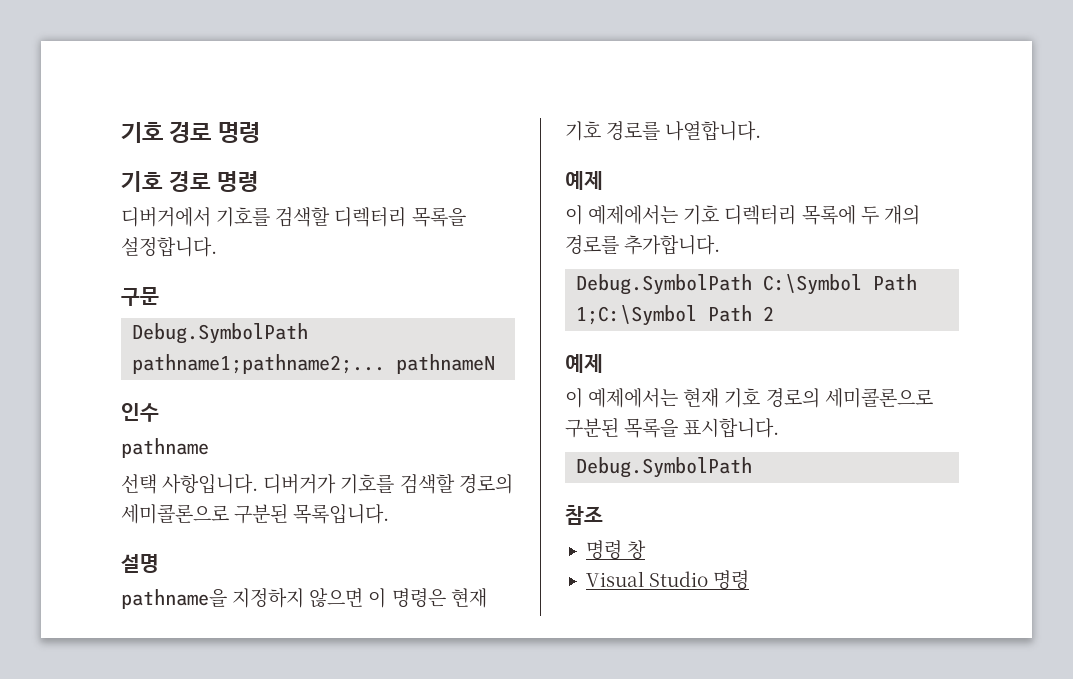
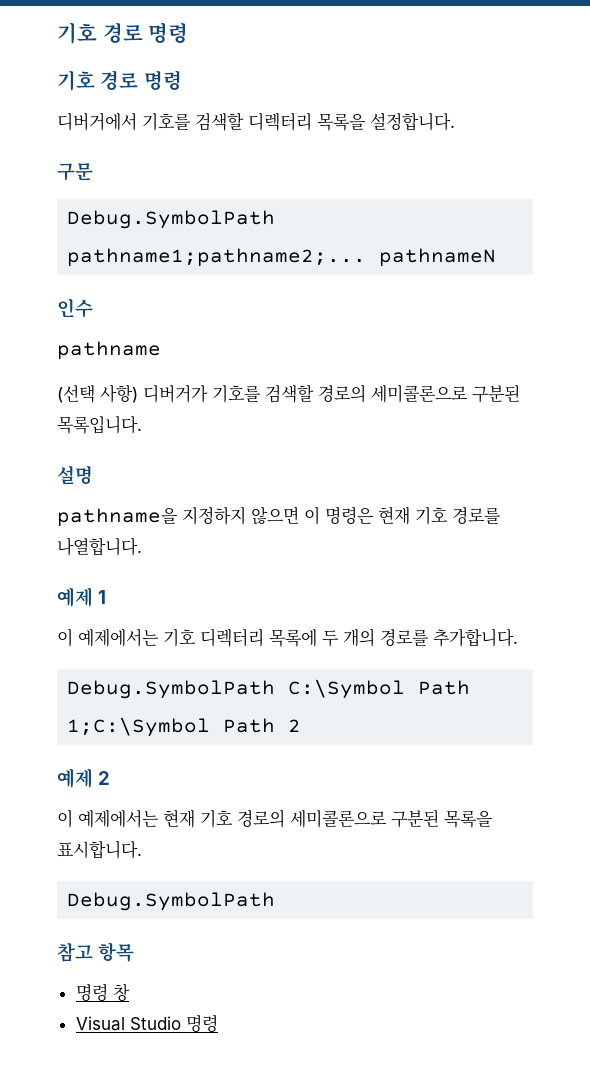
- 선택 사항입니다. 디버거가 기호를 검색할 경로의 세미콜론으로 구분된 목록입니다.
+ (선택 사항) 디버거가 기호를 검색할 경로의 세미콜론으로 구분된 목록입니다.
  pathname을 지정하지 않으면 이 명령은 현재 기호 경로를 나열합니다.
- 예제
+ 예제 1
  Debug.SymbolPath C:\Symbol Path 1;C:\Symbol Path 2
- 예제
+ 예제 2
- 참조
+ 참고 항목

